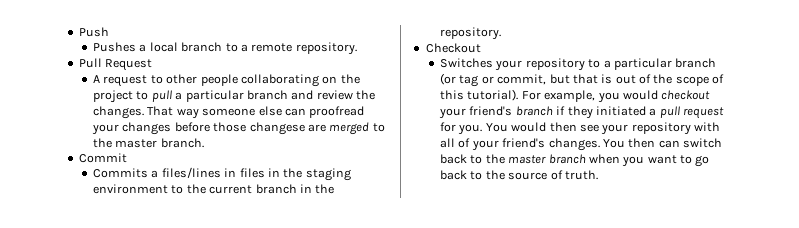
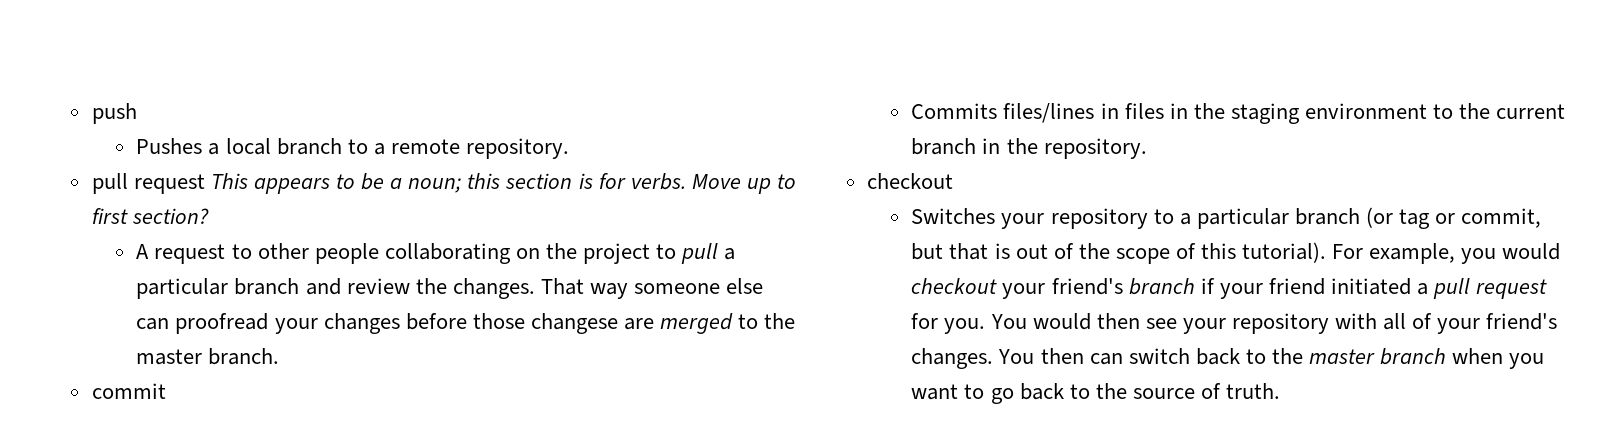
- Push
+ push
- Pull Request
+ pull request This appears to be a noun; this section is for verbs. Move up to first section?
- Commit
+ commit
- Commits a files/lines in files in the staging environment to the current branch in the repository.
- Checkout
+ Commits files/lines in files in the staging environment to the current branch in the repository.
+ checkout
- For example, you would checkout your friend's branch if they initiated a pull request for you.
+ For example, you would checkout your friend's branch if your friend initiated a pull request for you.

